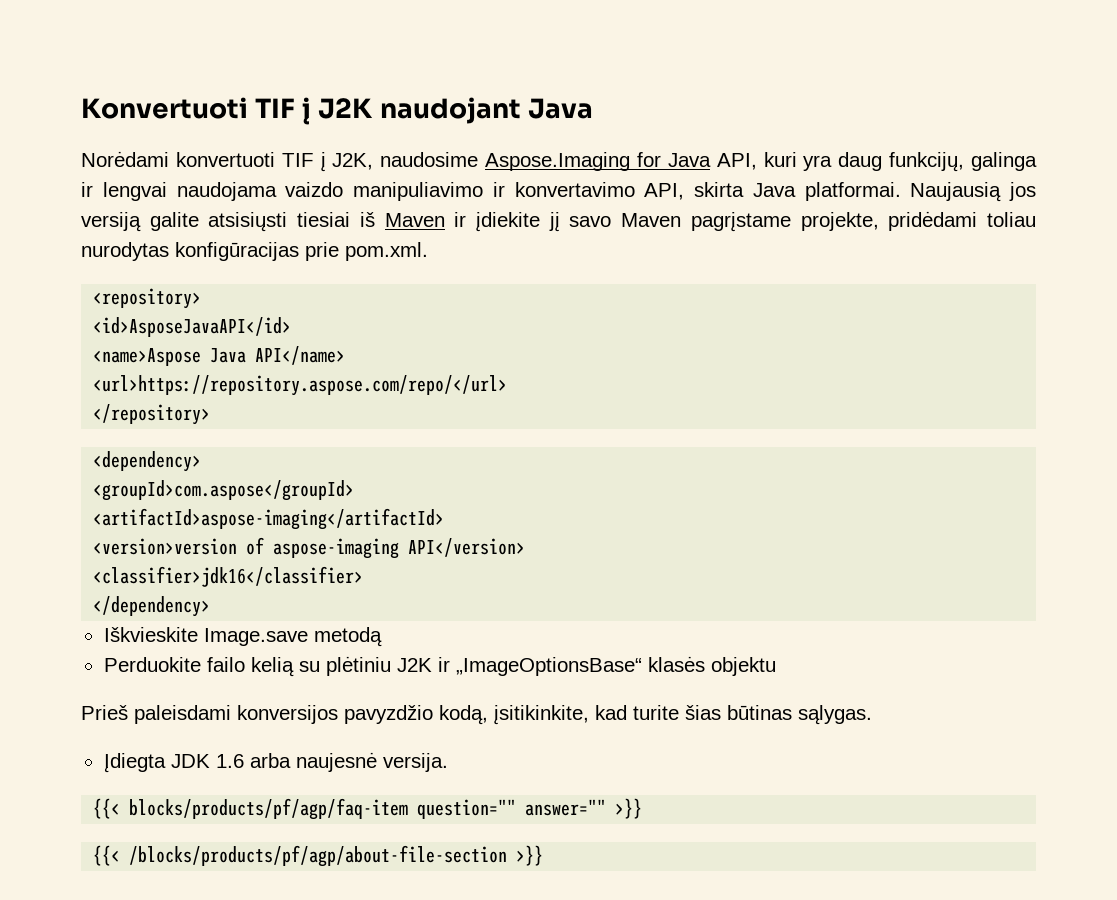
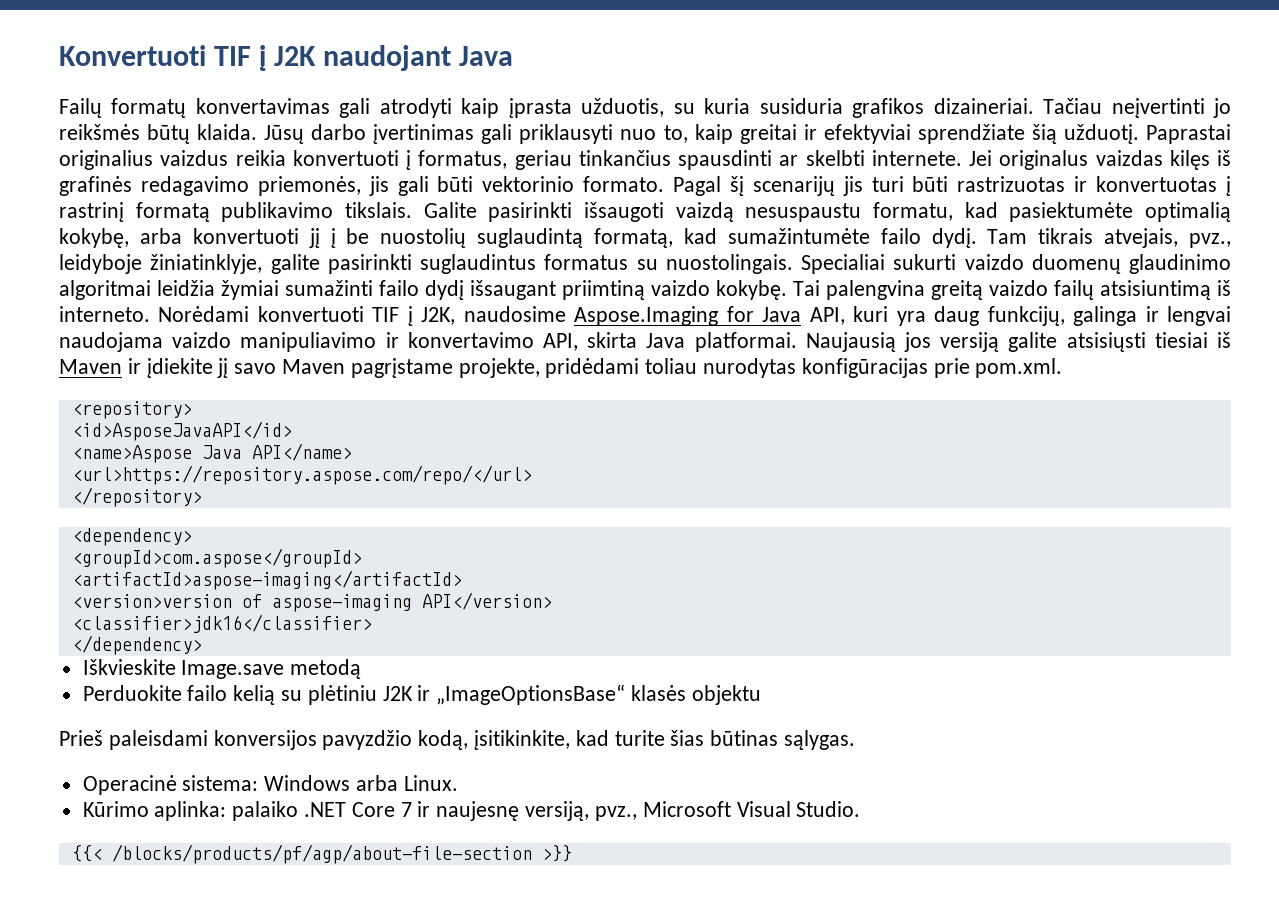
+ Failų formatų konvertavimas gali atrodyti kaip įprasta užduotis, su kuria susiduria grafikos dizaineriai. Tačiau neįvertinti jo reikšmės būtų klaida. Jūsų darbo įvertinimas gali priklausyti nuo to, kaip greitai ir efektyviai sprendžiate šią užduotį. Paprastai originalius vaizdus reikia konvertuoti į formatus, geriau tinkančius spausdinti ar skelbti internete. Jei originalus vaizdas kilęs iš grafinės redagavimo priemonės, jis gali būti vektorinio formato. Pagal šį scenarijų jis turi būti rastrizuotas ir konvertuotas į rastrinį formatą publikavimo tikslais. Galite pasirinkti išsaugoti vaizdą nesuspaustu formatu, kad pasiektumėte optimalią kokybę, arba konvertuoti jį į be nuostolių suglaudintą formatą, kad sumažintumėte failo dydį. Tam tikrais atvejais, pvz., leidyboje žiniatinklyje, galite pasirinkti suglaudintus formatus su nuostolingais. Specialiai sukurti vaizdo duomenų glaudinimo algoritmai leidžia žymiai sumažinti failo dydį išsaugant priimtiną vaizdo kokybę. Tai palengvina greitą vaizdo failų atsisiuntimą iš interneto.
- Įdiegta JDK 1.6 arba naujesnė versija.
- {{< blocks/products/pf/agp/faq-item question="" answer="" >}}
+ Operacinė sistema: Windows arba Linux.
+ Kūrimo aplinka: palaiko .NET Core 7 ir naujesnę versiją, pvz., Microsoft Visual Studio.

